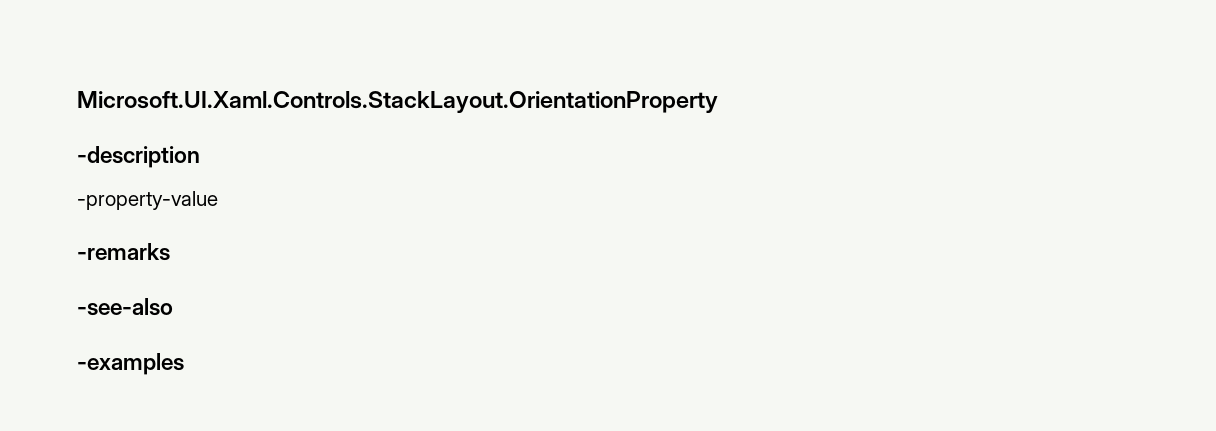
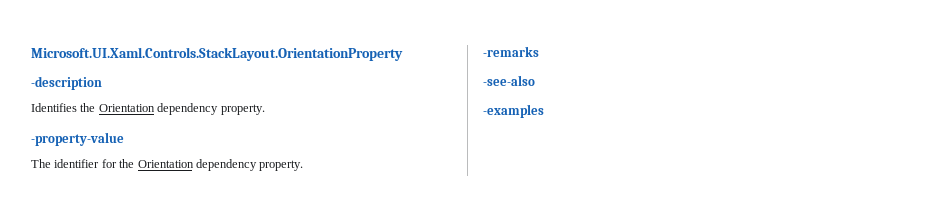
+ Identifies the Orientation dependency property.
  -property-value
+ The identifier for the Orientation dependency property.

